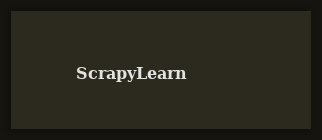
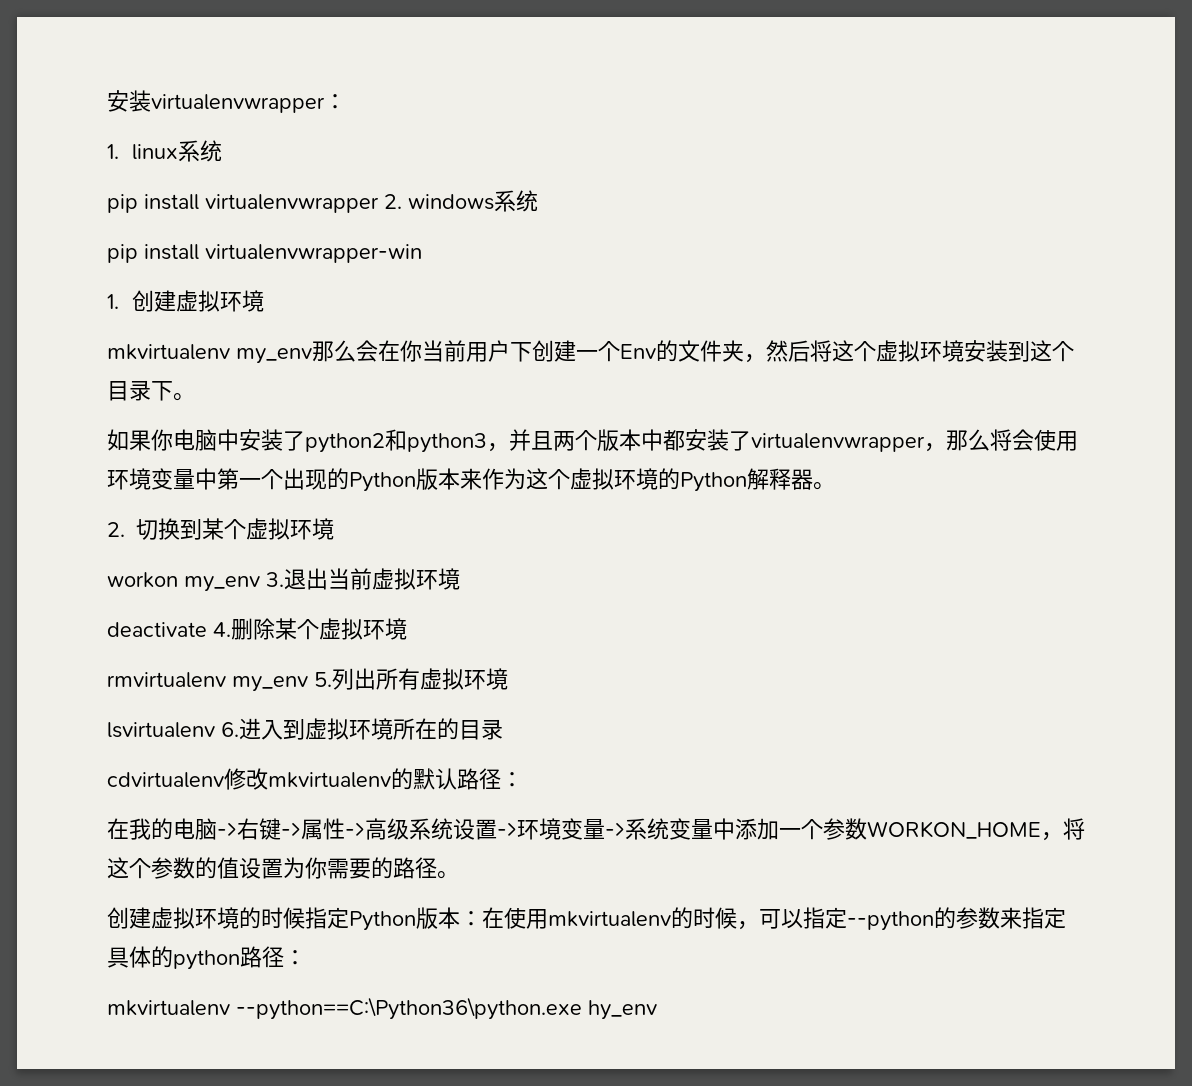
- ScrapyLearn
+ 安装virtualenvwrapper：
+ 1. linux系统
+ pip install virtualenvwrapper 2. windows系统
+ pip install virtualenvwrapper-win
+ 1.创建虚拟环境
+ mkvirtualenv my_env那么会在你当前用户下创建一个Env的文件夹，然后将这个虚拟环境安装到这个目录下。
+ 如果你电脑中安装了python2和python3，并且两个版本中都安装了virtualenvwrapper，那么将会使用环境变量中第一个出现的Python版本来作为这个虚拟环境的Python解释器。
+ 2.切换到某个虚拟环境
+ workon my_env 3.退出当前虚拟环境
+ deactivate 4.删除某个虚拟环境
+ rmvirtualenv my_env 5.列出所有虚拟环境
+ lsvirtualenv 6.进入到虚拟环境所在的目录
+ cdvirtualenv修改mkvirtualenv的默认路径：
+ 在我的电脑->右键->属性->高级系统设置->环境变量->系统变量中添加一个参数WORKON_HOME，将这个参数的值设置为你需要的路径。
+ 创建虚拟环境的时候指定Python版本：在使用mkvirtualenv的时候，可以指定--python的参数来指定具体的python路径：
+ mkvirtualenv --python==C:\Python36\python.exe hy_env

